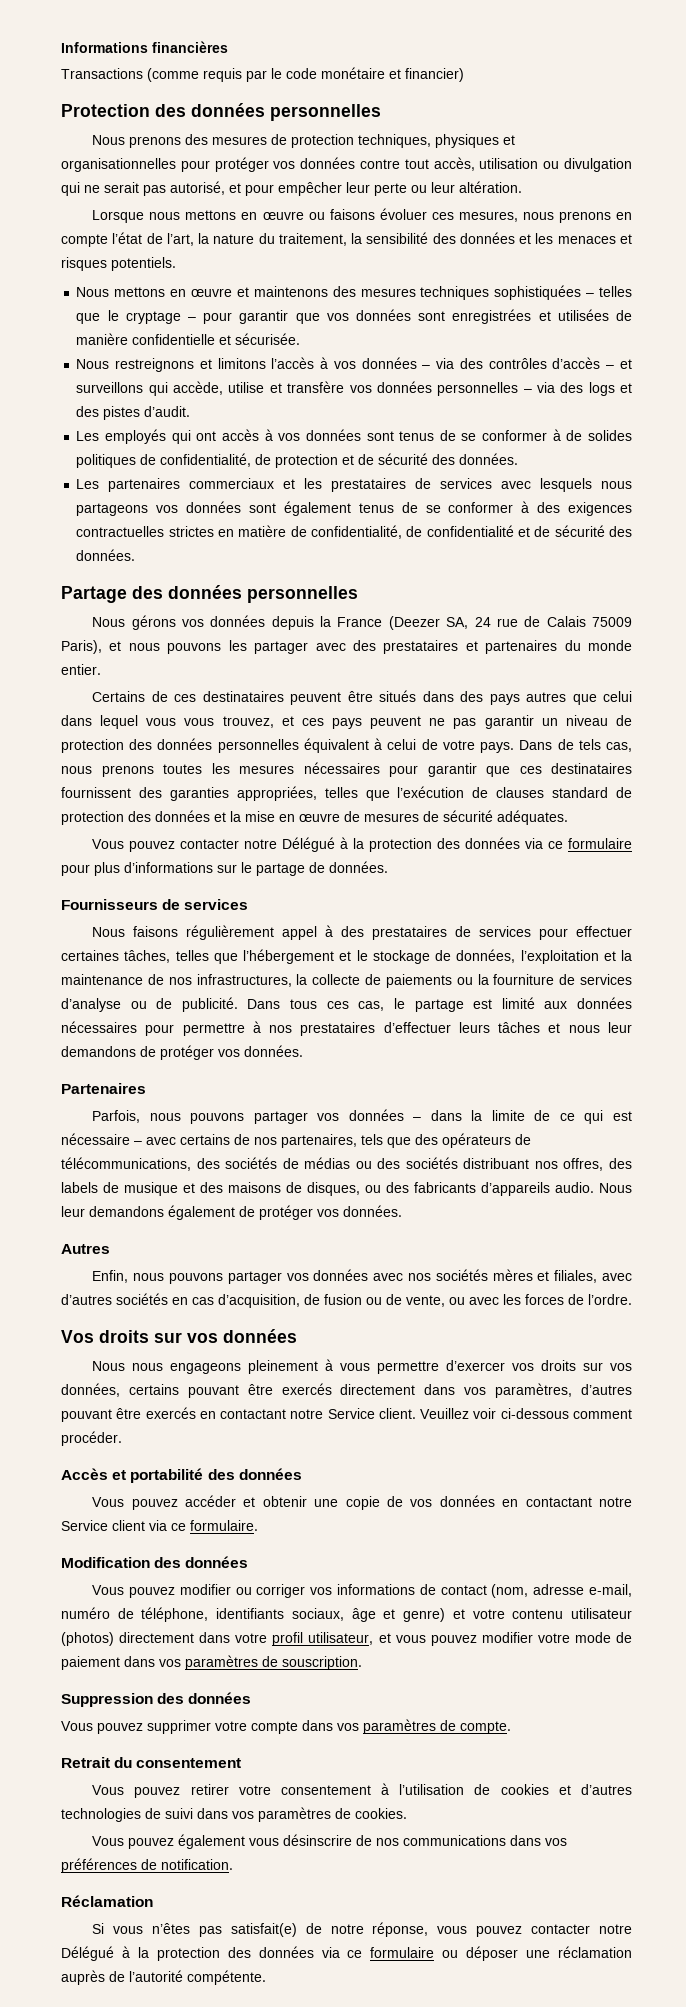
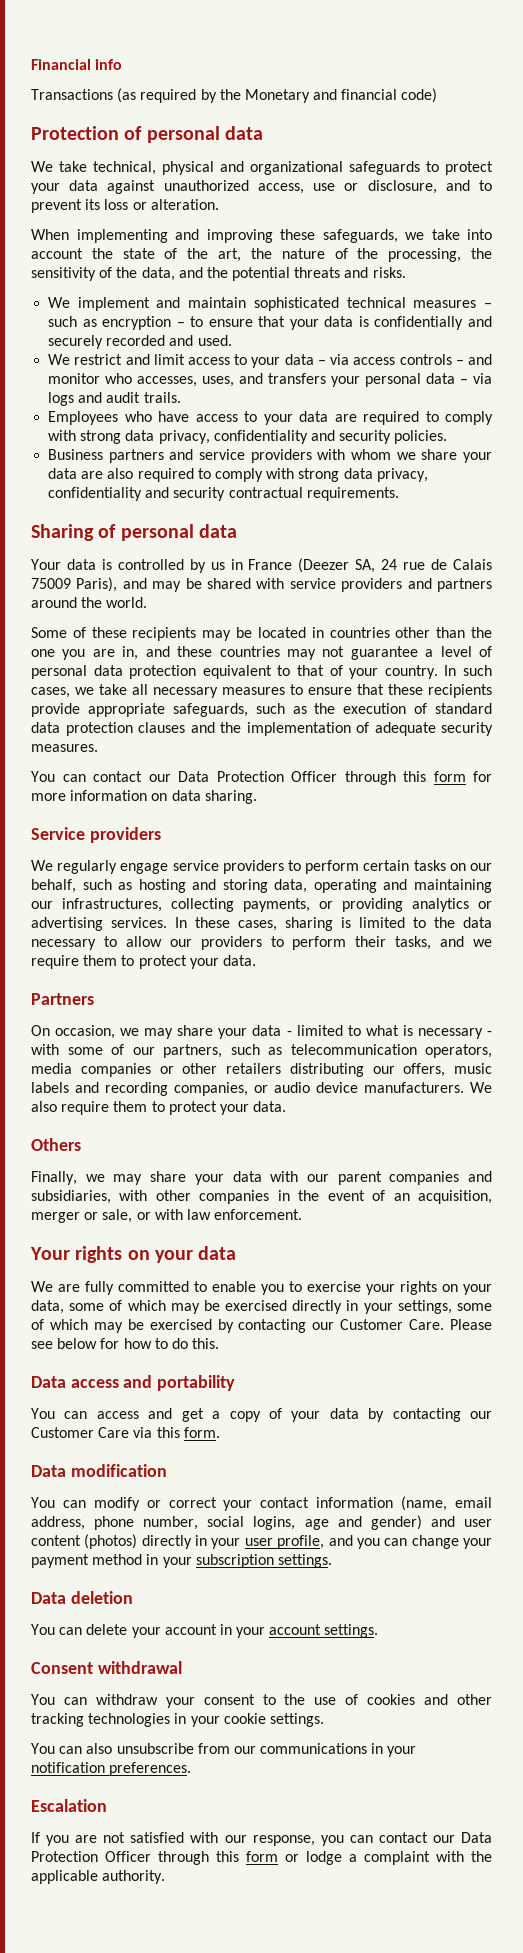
- Informations financières
+ Financial info
- Transactions (comme requis par le code monétaire et financier)
- Protection des données personnelles
- Nous prenons des mesures de protection techniques, physiques et organisationnelles pour protéger vos données contre tout accès, utilisation ou divulgation qui ne serait pas autorisé, et pour empêcher leur perte ou leur altération.
- Lorsque nous mettons en œuvre ou faisons évoluer ces mesures, nous prenons en compte l’état de l’art, la nature du traitement, la sensibilité des données et les menaces et risques potentiels.
- Nous mettons en œuvre et maintenons des mesures techniques sophistiquées – telles que le cryptage – pour garantir que vos données sont enregistrées et utilisées de manière confidentielle et sécurisée.
- Nous restreignons et limitons l’accès à vos données – via des contrôles d’accès – et surveillons qui accède, utilise et transfère vos données personnelles – via des logs et des pistes d’audit.
- Les employés qui ont accès à vos données sont tenus de se conformer à de solides politiques de confidentialité, de protection et de sécurité des données.
- Les partenaires commerciaux et les prestataires de services avec lesquels nous partageons vos données sont également tenus de se conformer à des exigences contractuelles strictes en matière de confidentialité, de confidentialité et de sécurité des données.
- Partage des données personnelles
- Nous gérons vos données depuis la France (Deezer SA, 24 rue de Calais 75009 Paris), et nous pouvons les partager avec des prestataires et partenaires du monde entier.
- Certains de ces destinataires peuvent être situés dans des pays autres que celui dans lequel vous vous trouvez, et ces pays peuvent ne pas garantir un niveau de protection des données personnelles équivalent à celui de votre pays. Dans de tels cas, nous prenons toutes les mesures nécessaires pour garantir que ces destinataires fournissent des garanties appropriées, telles que l’exécution de clauses standard de protection des données et la mise en œuvre de mesures de sécurité adéquates.
- Vous pouvez contacter notre Délégué à la protection des données via ce formulaire pour plus d’informations sur le partage de données.
- Fournisseurs de services
- Nous faisons régulièrement appel à des prestataires de services pour effectuer certaines tâches, telles que l’hébergement et le stockage de données, l’exploitation et la maintenance de nos infrastructures, la collecte de paiements ou la fourniture de services d’analyse ou de publicité. Dans tous ces cas, le partage est limité aux données nécessaires pour permettre à nos prestataires d’effectuer leurs tâches et nous leur demandons de protéger vos données.
- Partenaires
- Parfois, nous pouvons partager vos données – dans la limite de ce qui est nécessaire – avec certains de nos partenaires, tels que des opérateurs de télécommunications, des sociétés de médias ou des sociétés distribuant nos offres, des labels de musique et des maisons de disques, ou des fabricants d’appareils audio. Nous leur demandons également de protéger vos données.
- Autres
- Enfin, nous pouvons partager vos données avec nos sociétés mères et filiales, avec d’autres sociétés en cas d’acquisition, de fusion ou de vente, ou avec les forces de l’ordre.
- Vos droits sur vos données
- Nous nous engageons pleinement à vous permettre d’exercer vos droits sur vos données, certains pouvant être exercés directement dans vos paramètres, d’autres pouvant être exercés en contactant notre Service client. Veuillez voir ci-dessous comment procéder.
- Accès et portabilité des données
- Vous pouvez accéder et obtenir une copie de vos données en contactant notre Service client via ce formulaire.
- Modification des données
- Vous pouvez modifier ou corriger vos informations de contact (nom, adresse e-mail, numéro de téléphone, identifiants sociaux, âge et genre) et votre contenu utilisateur (photos) directement dans votre profil utilisateur, et vous pouvez modifier votre mode de paiement dans vos paramètres de souscription.
- Suppression des données
- Vous pouvez supprimer votre compte dans vos paramètres de compte.
- Retrait du consentement
- Vous pouvez retirer votre consentement à l’utilisation de cookies et d’autres technologies de suivi dans vos paramètres de cookies.
- Vous pouvez également vous désinscrire de nos communications dans vos préférences de notification.
- Réclamation
- Si vous n’êtes pas satisfait(e) de notre réponse, vous pouvez contacter notre Délégué à la protection des données via ce formulaire ou déposer une réclamation auprès de l’autorité compétente.
+ Transactions (as required by the Monetary and financial code)
+ Protection of personal data
+ We take technical, physical and organizational safeguards to protect your data against unauthorized access, use or disclosure, and to prevent its loss or alteration.
+ When implementing and improving these safeguards, we take into account the state of the art, the nature of the processing, the sensitivity of the data, and the potential threats and risks.
+ We implement and maintain sophisticated technical measures – such as encryption – to ensure that your data is confidentially and securely recorded and used.
+ We restrict and limit access to your data – via access controls – and monitor who accesses, uses, and transfers your personal data – via logs and audit trails.
+ Employees who have access to your data are required to comply with strong data privacy, confidentiality and security policies.
+ Business partners and service providers with whom we share your data are also required to comply with strong data privacy, confidentiality and security contractual requirements.
+ Sharing of personal data
+ Your data is controlled by us in France (Deezer SA, 24 rue de Calais 75009 Paris), and may be shared with service providers and partners around the world.
+ Some of these recipients may be located in countries other than the one you are in, and these countries may not guarantee a level of personal data protection equivalent to that of your country. In such cases, we take all necessary measures to ensure that these recipients provide appropriate safeguards, such as the execution of standard data protection clauses and the implementation of adequate security measures.
+ You can contact our Data Protection Officer through this form for more information on data sharing.
+ Service providers
+ We regularly engage service providers to perform certain tasks on our behalf, such as hosting and storing data, operating and maintaining our infrastructures, collecting payments, or providing analytics or advertising services. In these cases, sharing is limited to the data necessary to allow our providers to perform their tasks, and we require them to protect your data.
+ Partners
+ On occasion, we may share your data - limited to what is necessary - with some of our partners, such as telecommunication operators, media companies or other retailers distributing our offers, music labels and recording companies, or audio device manufacturers. We also require them to protect your data.
+ Others
+ Finally, we may share your data with our parent companies and subsidiaries, with other companies in the event of an acquisition, merger or sale, or with law enforcement.
+ Your rights on your data
+ We are fully committed to enable you to exercise your rights on your data, some of which may be exercised directly in your settings, some of which may be exercised by contacting our Customer Care. Please see below for how to do this.
+ Data access and portability
+ You can access and get a copy of your data by contacting our Customer Care via this form.
+ Data modification
+ You can modify or correct your contact information (name, email address, phone number, social logins, age and gender) and user content (photos) directly in your user profile, and you can change your payment method in your subscription settings.
+ Data deletion
+ You can delete your account in your account settings.
+ Consent withdrawal
+ You can withdraw your consent to the use of cookies and other tracking technologies in your cookie settings.
+ You can also unsubscribe from our communications in your notification preferences.
+ Escalation
+ If you are not satisfied with our response, you can contact our Data Protection Officer through this form or lodge a complaint with the applicable authority.

